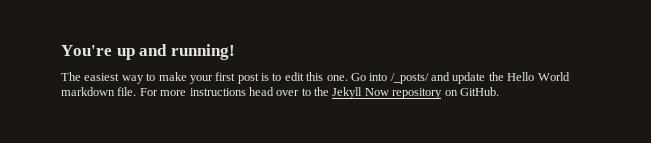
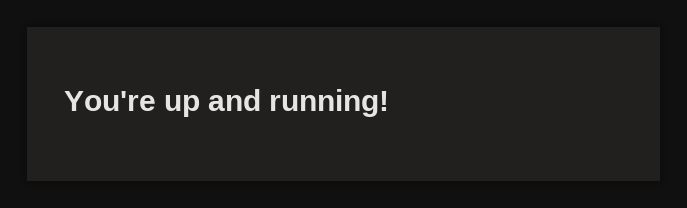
- The easiest way to make your first post is to edit this one. Go into /_posts/ and update the Hello World markdown file. For more instructions head over to the Jekyll Now repository on GitHub.

